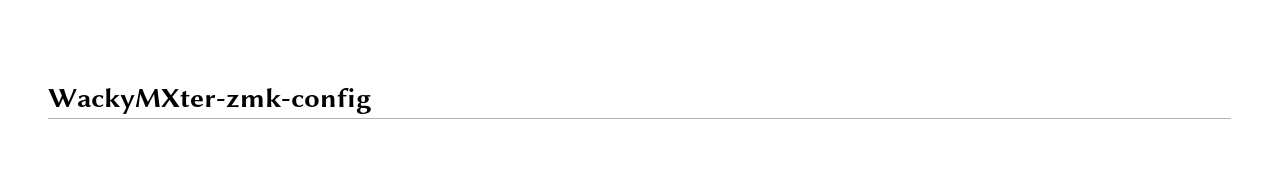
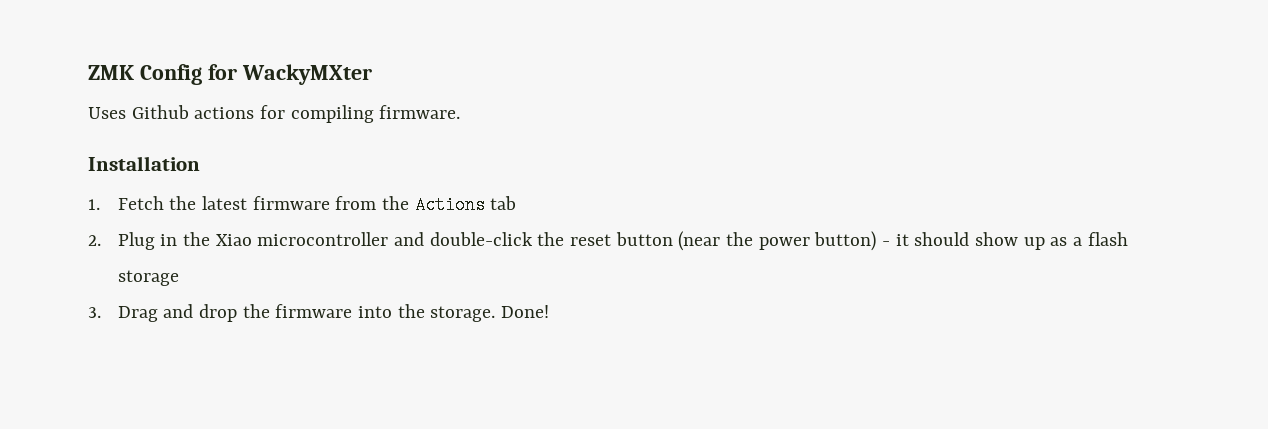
- WackyMXter-zmk-config
+ ZMK Config for WackyMXter
+ Uses Github actions for compiling firmware.
+ Installation
+ 1. Fetch the latest firmware from the Actions tab
+ 2. Plug in the Xiao microcontroller and double-click the reset button (near the power button) - it should show up as a flash storage
+ 3. Drag and drop the firmware into the storage. Done!

